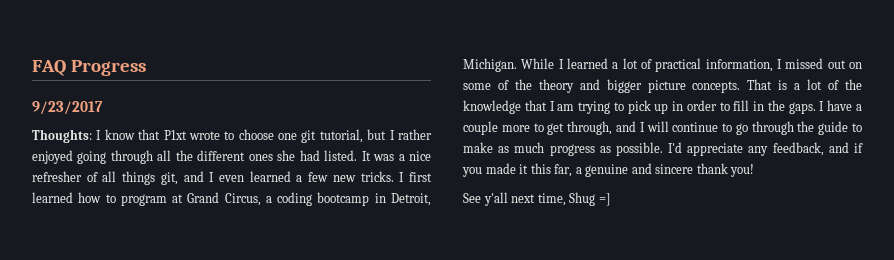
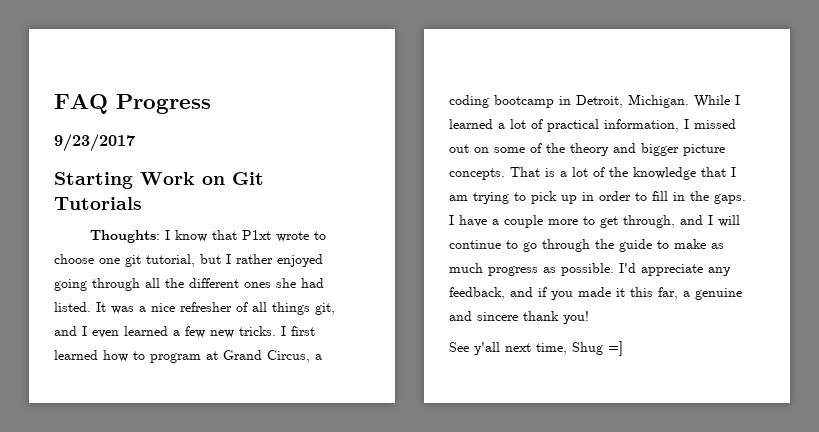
+ Starting Work on Git Tutorials

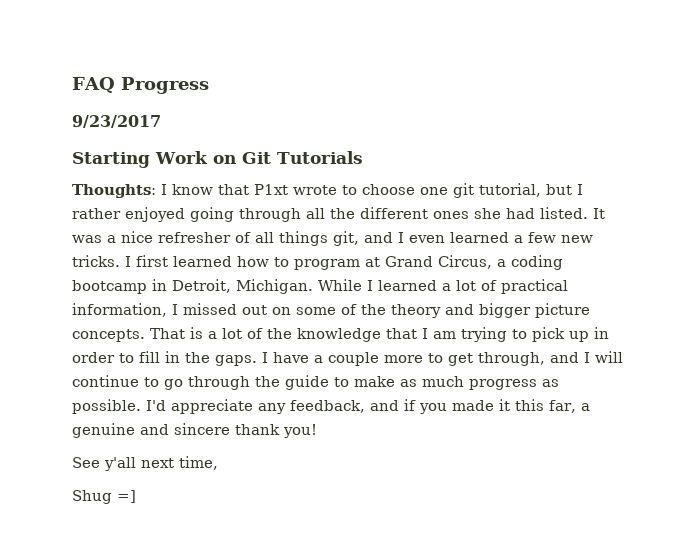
- See y'all next time, Shug =]
+ See y'all next time,
+ Shug =]

